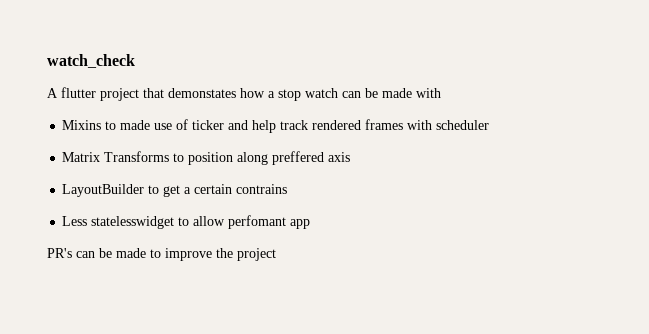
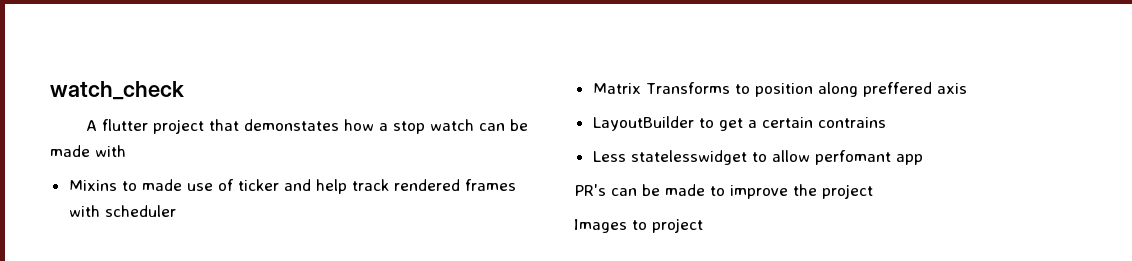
+ Images to project

